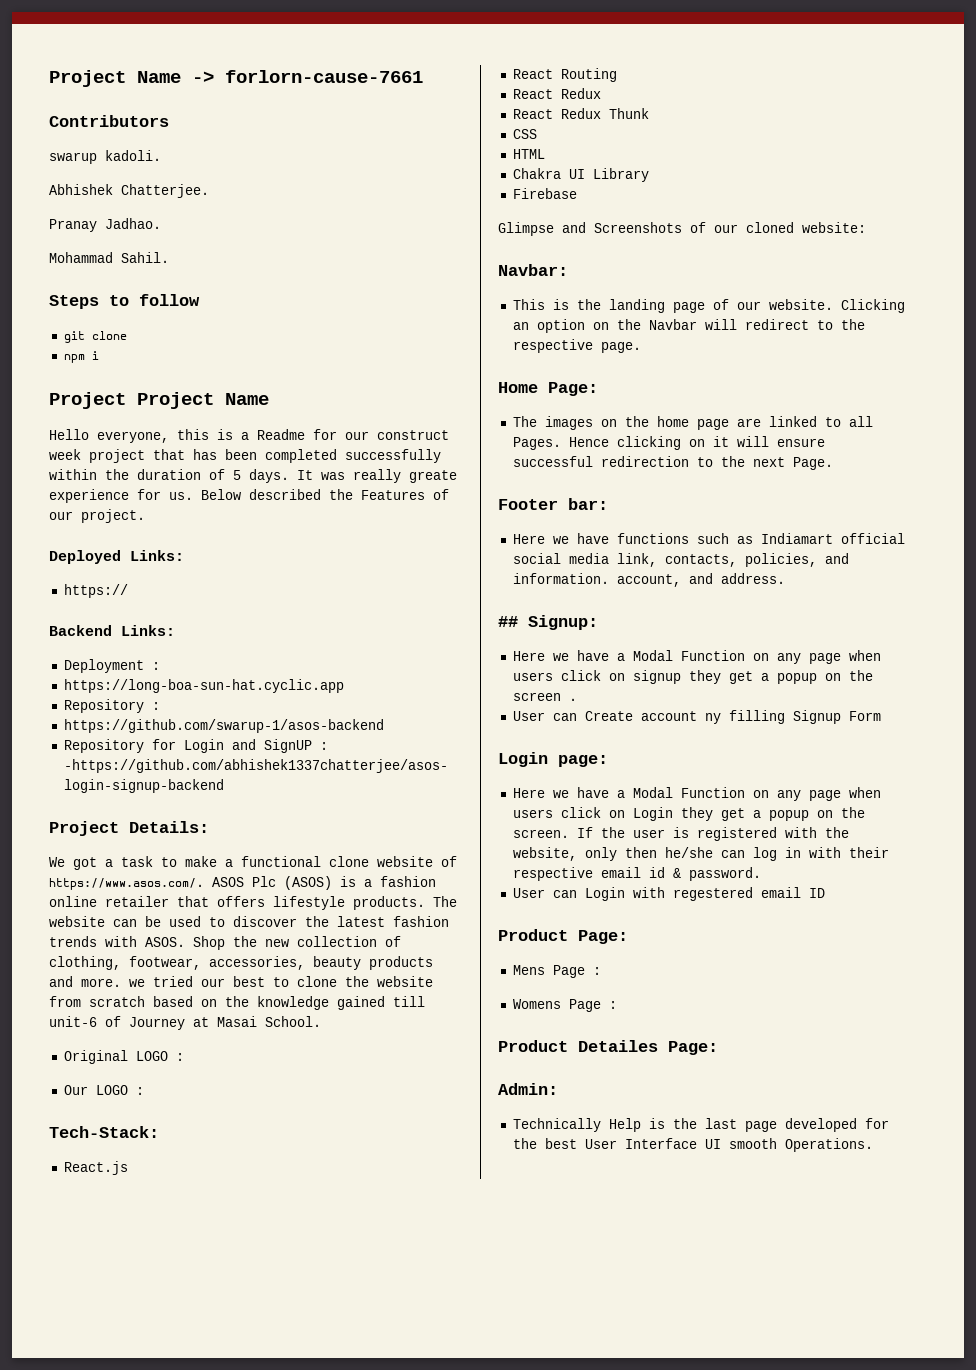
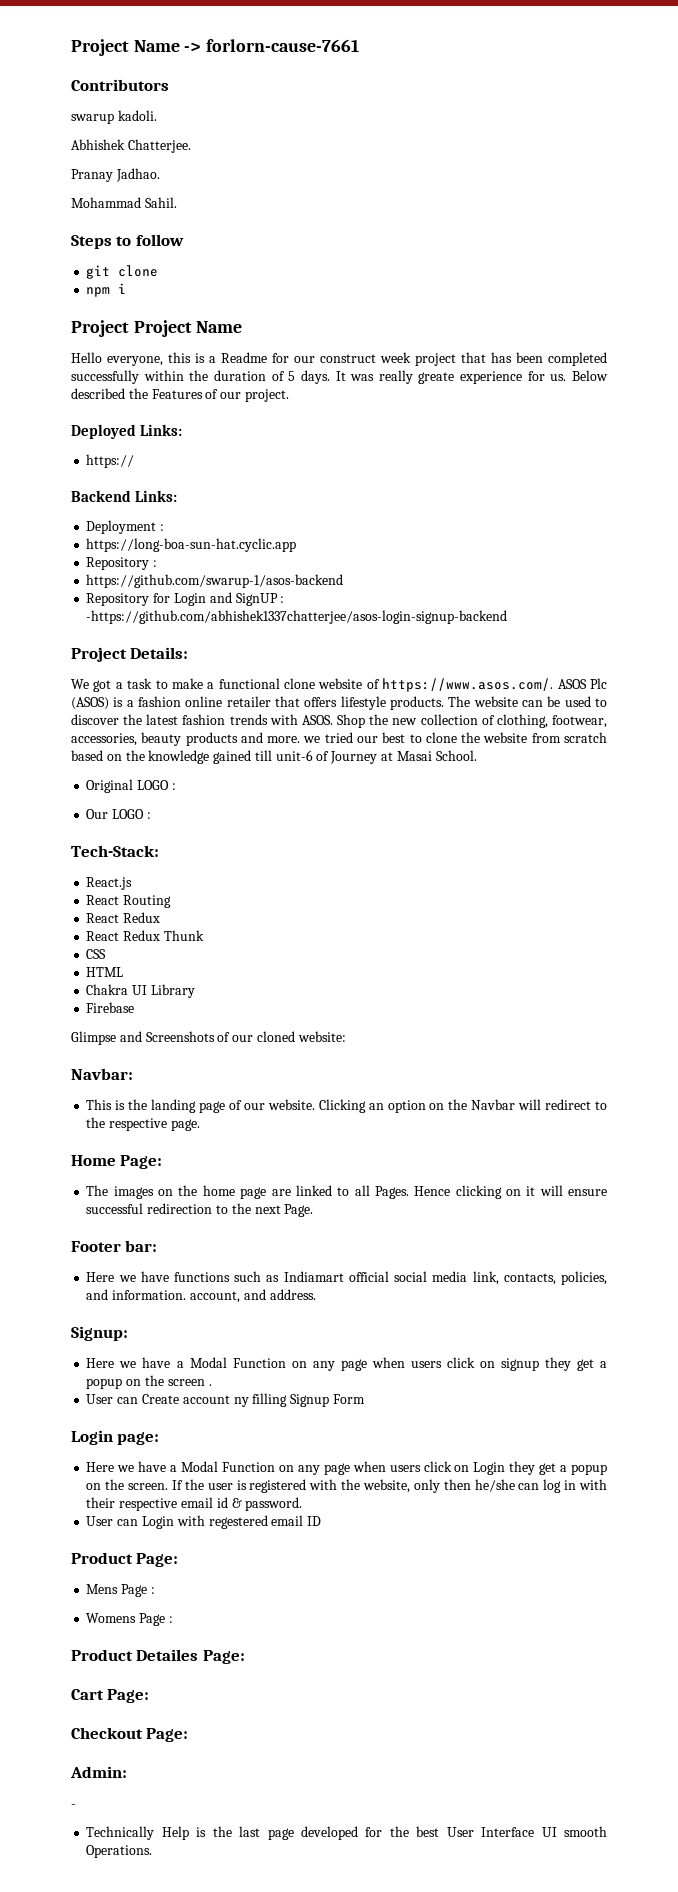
- ## Signup:
+ Signup:
+ Cart Page:
+ Checkout Page:
+ -

